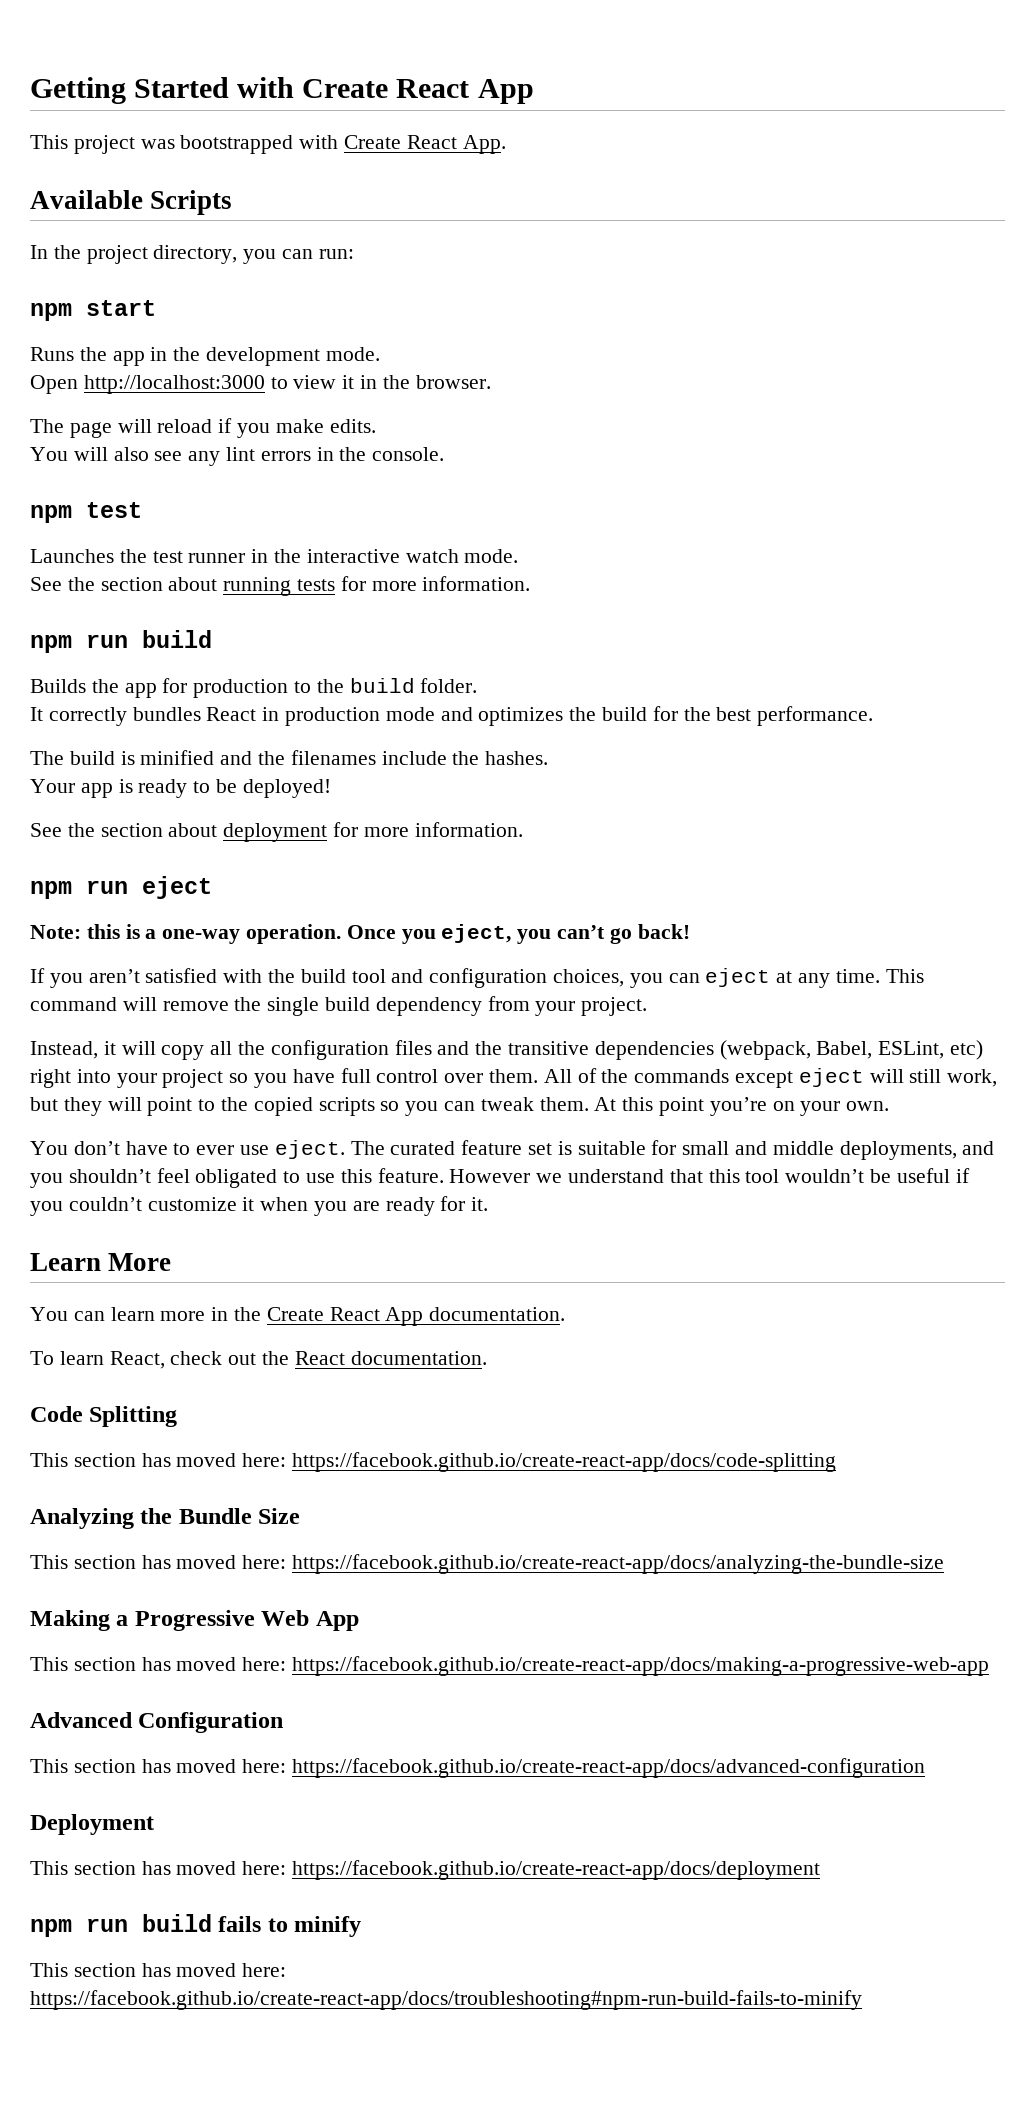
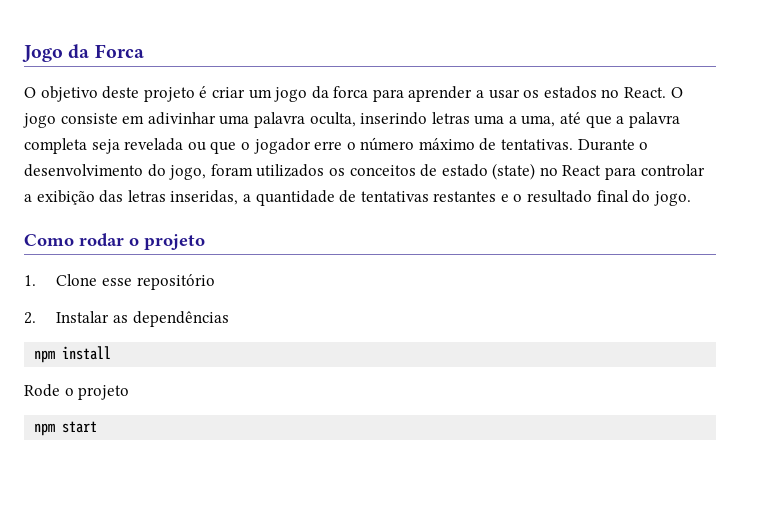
- Getting Started with Create React App
- This project was bootstrapped with Create React App.
- Available Scripts
- In the project directory, you can run:
+ Jogo da Forca
+ O objetivo deste projeto é criar um jogo da forca para aprender a usar os estados no React. O jogo consiste em adivinhar uma palavra oculta, inserindo letras uma a uma, até que a palavra completa seja revelada ou que o jogador erre o número máximo de tentativas. Durante o desenvolvimento do jogo, foram utilizados os conceitos de estado (state) no React para controlar a exibição das letras inseridas, a quantidade de tentativas restantes e o resultado final do jogo.
+ Como rodar o projeto
+ 1. Clone esse repositório
+ 2. Instalar as dependências
+ npm install
+ Rode o projeto
  npm start
- Runs the app in the development mode.
- Open http://localhost:3000 to view it in the browser.
- The page will reload if you make edits.
- You will also see any lint errors in the console.
- npm test
- Launches the test runner in the interactive watch mode.
- See the section about running tests for more information.
- npm run build
- Builds the app for production to the build folder.
- It correctly bundles React in production mode and optimizes the build for the best performance.
- The build is minified and the filenames include the hashes.
- Your app is ready to be deployed!
- See the section about deployment for more information.
- npm run eject
- Note: this is a one-way operation. Once you eject, you can’t go back!
- If you aren’t satisfied with the build tool and configuration choices, you can eject at any time. This command will remove the single build dependency from your project.
- Instead, it will copy all the configuration files and the transitive dependencies (webpack, Babel, ESLint, etc) right into your project so you have full control over them. All of the commands except eject will still work, but they will point to the copied scripts so you can tweak them. At this point you’re on your own.
- You don’t have to ever use eject. The curated feature set is suitable for small and middle deployments, and you shouldn’t feel obligated to use this feature. However we understand that this tool wouldn’t be useful if you couldn’t customize it when you are ready for it.
- Learn More
- You can learn more in the Create React App documentation.
- To learn React, check out the React documentation.
- Code Splitting
- This section has moved here: https://facebook.github.io/create-react-app/docs/code-splitting
- Analyzing the Bundle Size
- This section has moved here: https://facebook.github.io/create-react-app/docs/analyzing-the-bundle-size
- Making a Progressive Web App
- This section has moved here: https://facebook.github.io/create-react-app/docs/making-a-progressive-web-app
- Advanced Configuration
- This section has moved here: https://facebook.github.io/create-react-app/docs/advanced-configuration
- Deployment
- This section has moved here: https://facebook.github.io/create-react-app/docs/deployment
- npm run build fails to minify
- This section has moved here: https://facebook.github.io/create-react-app/docs/troubleshooting#npm-run-build-fails-to-minify

